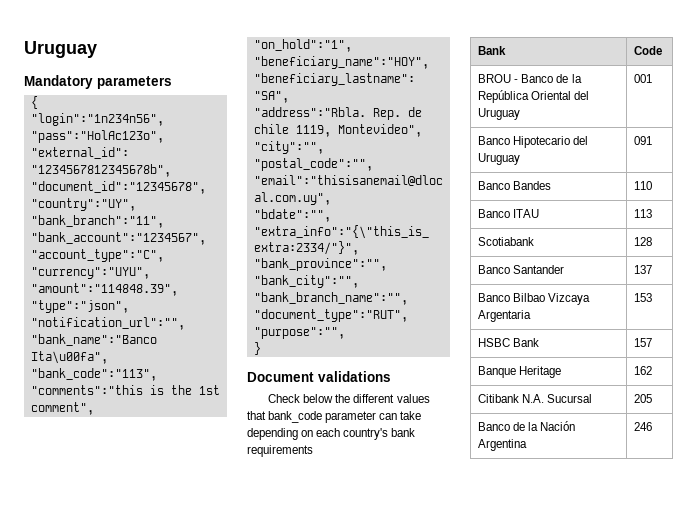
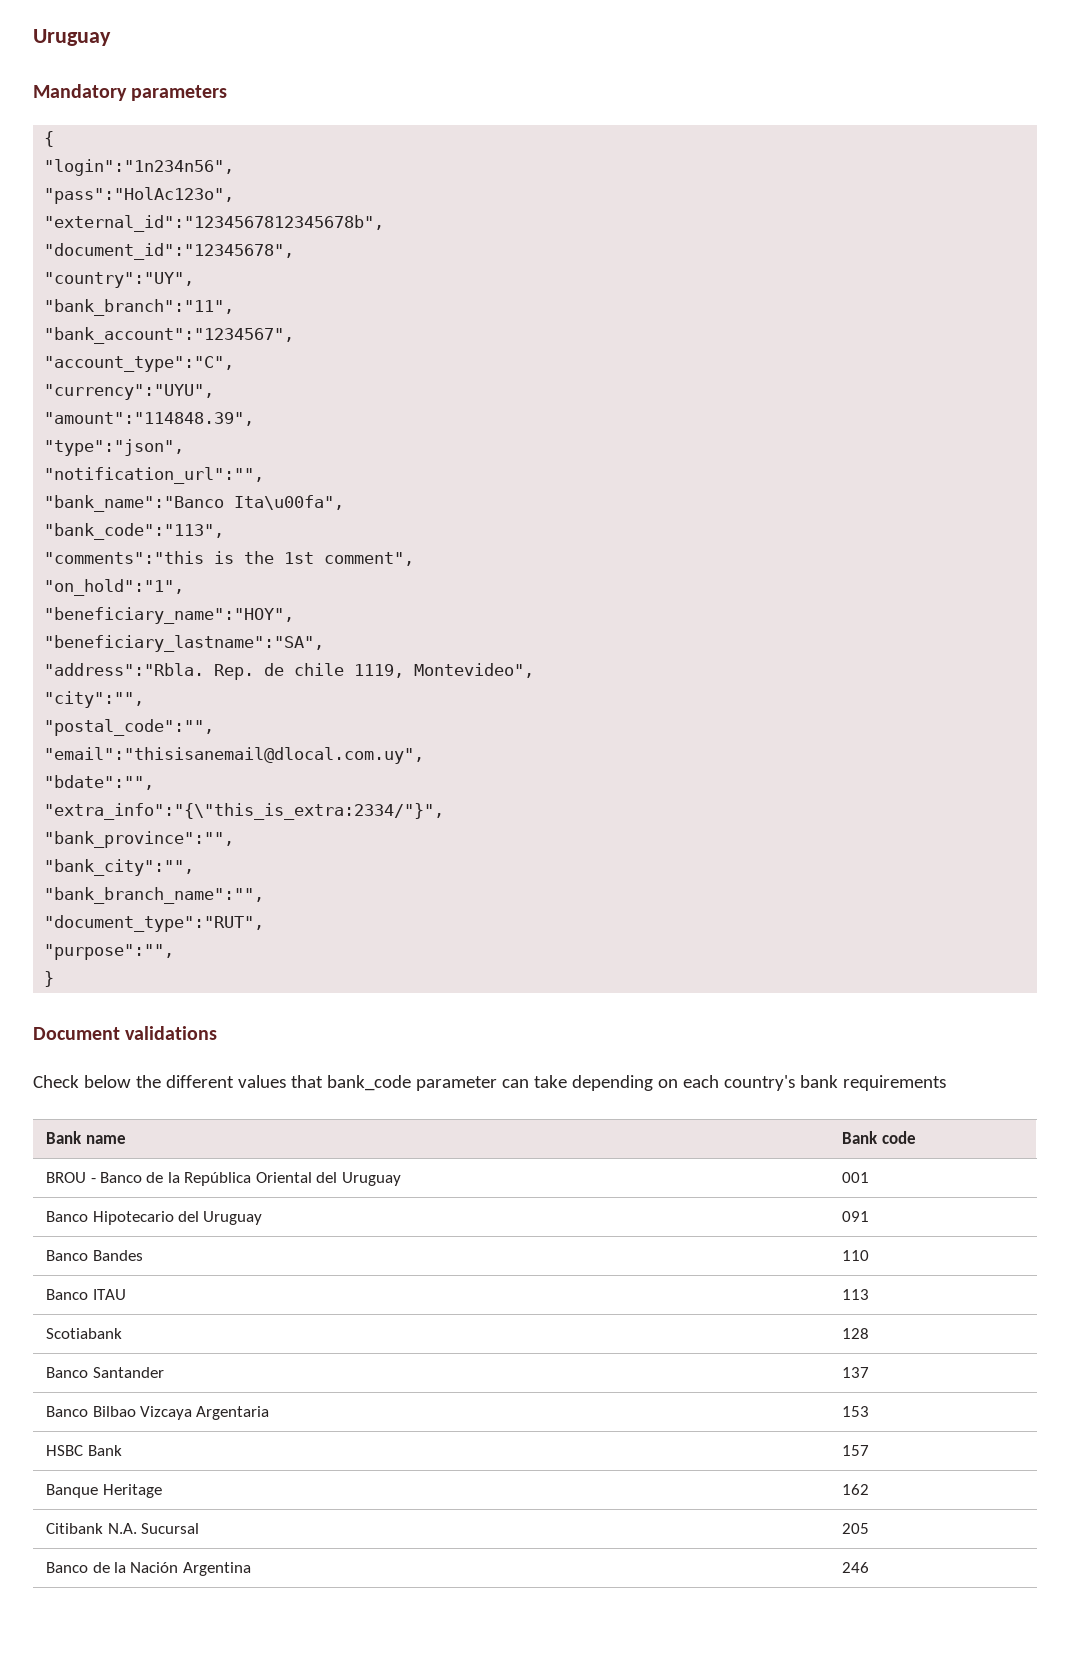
- Bank | Code
+ Bank name | Bank code

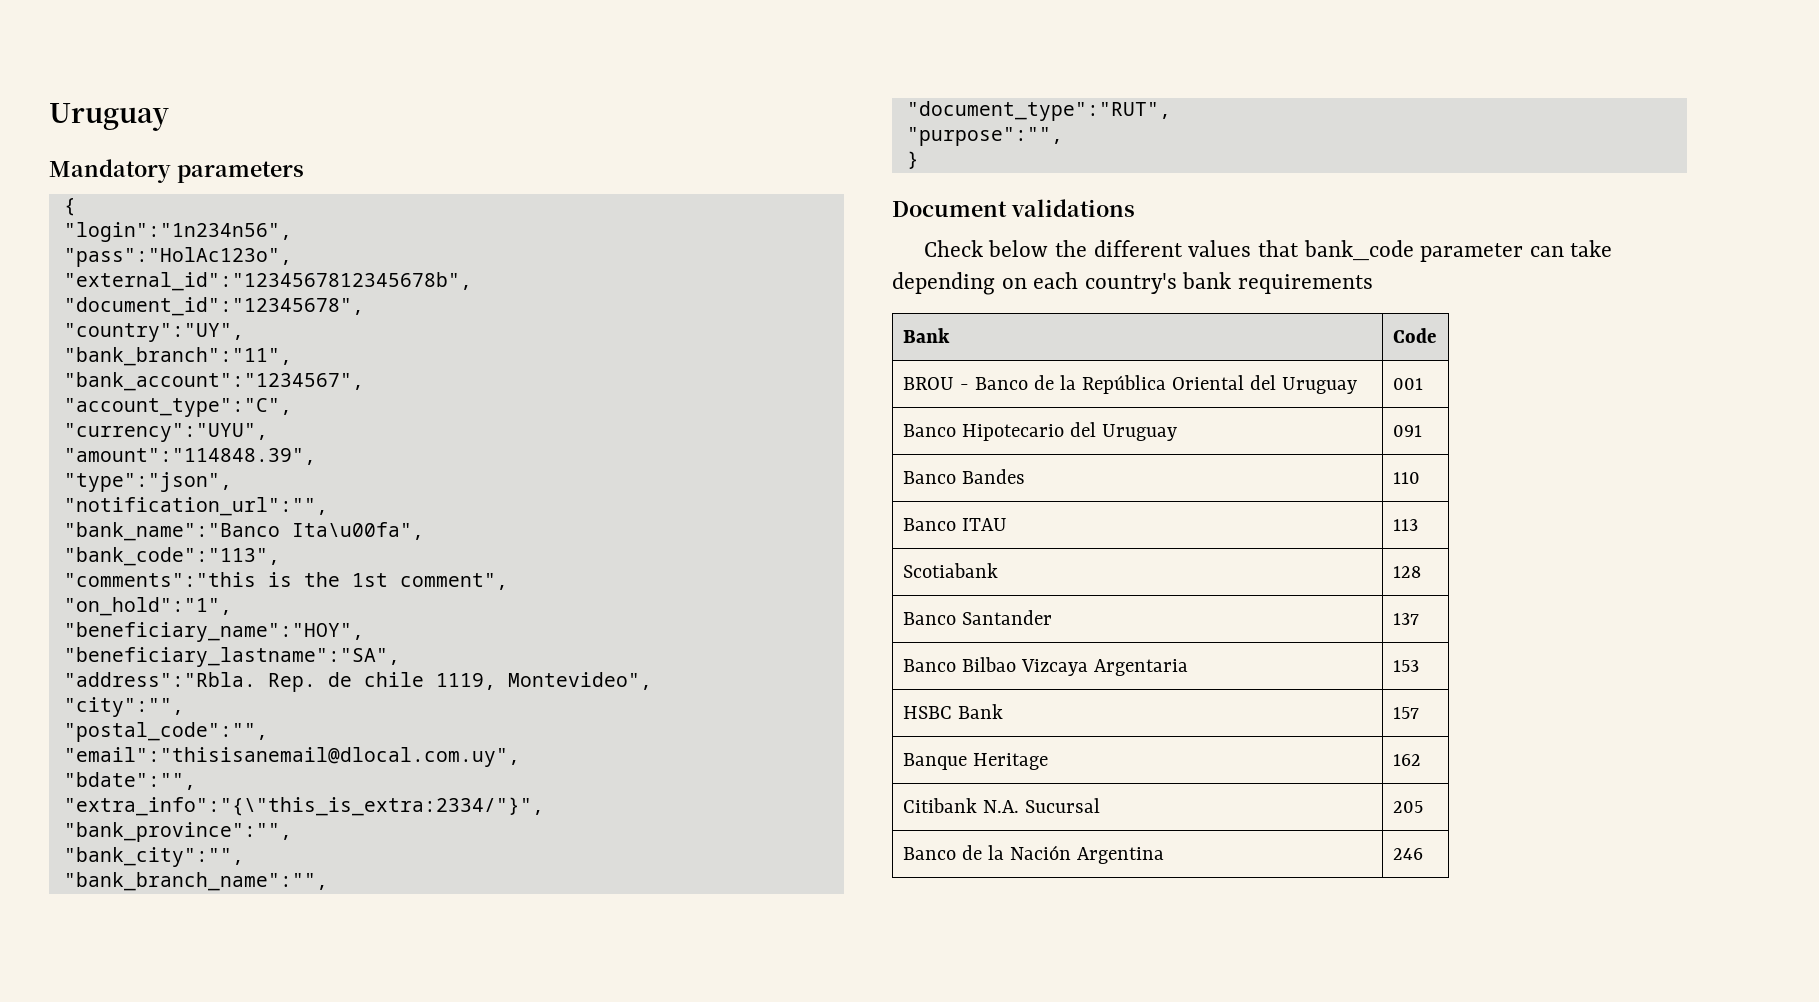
- Bank name | Bank code
+ Bank | Code

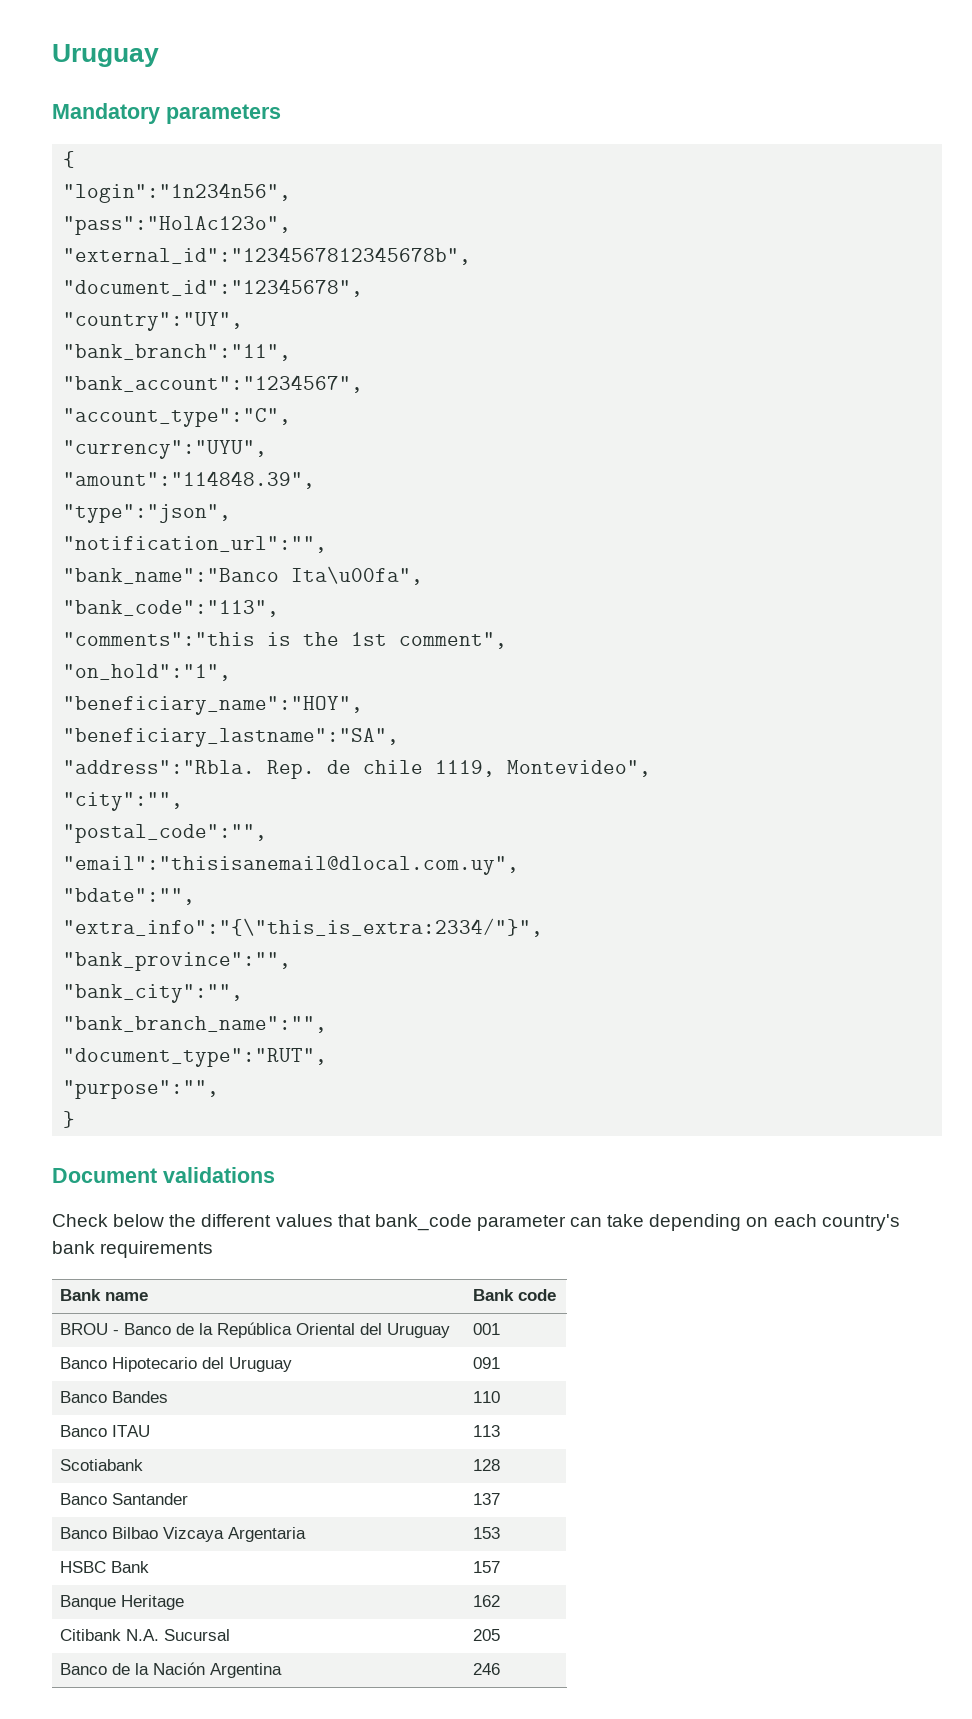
- Bank | Code
+ Bank name | Bank code

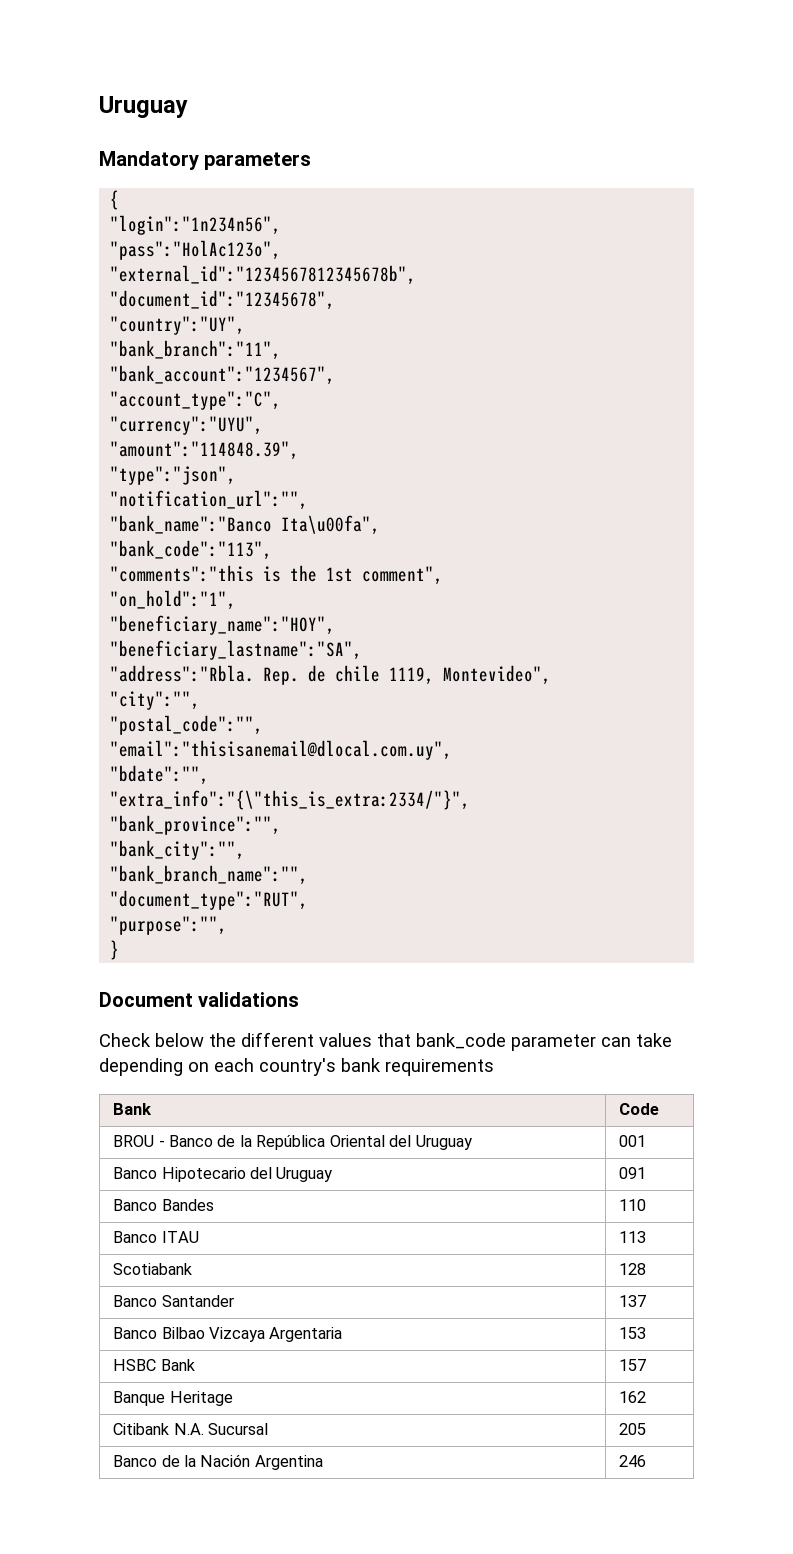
- Bank name | Bank code
+ Bank | Code

